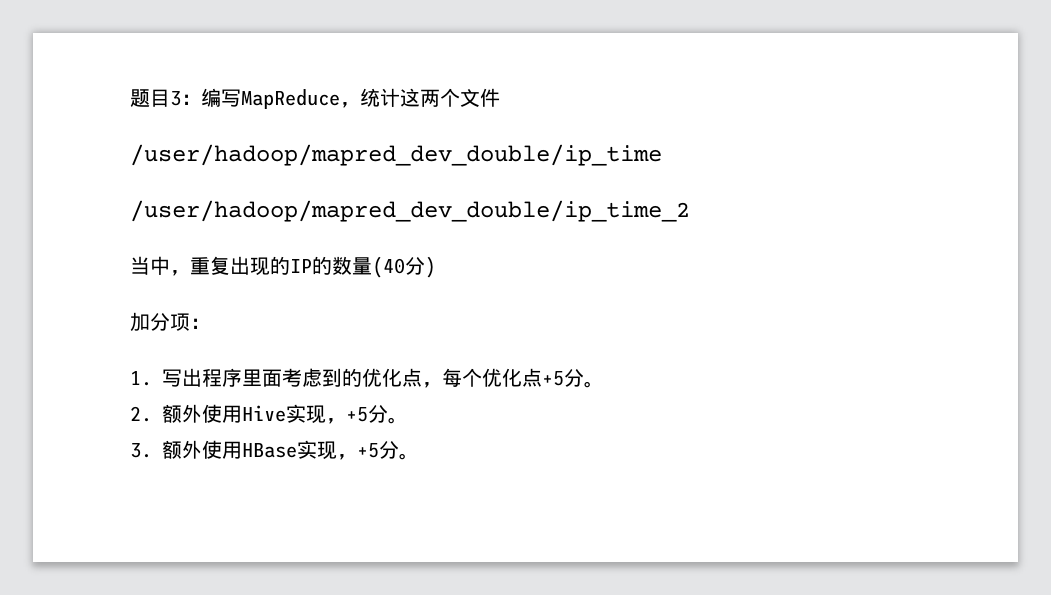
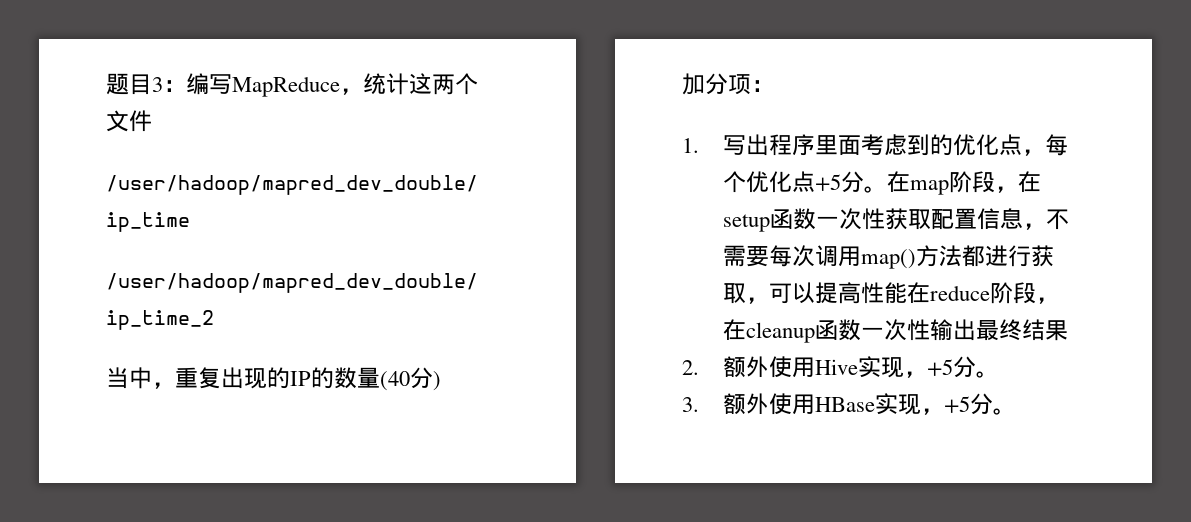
+ 在map阶段，在setup函数一次性获取配置信息，不需要每次调用map()方法都进行获取，可以提高性能在reduce阶段，在cleanup函数一次性输出最终结果

